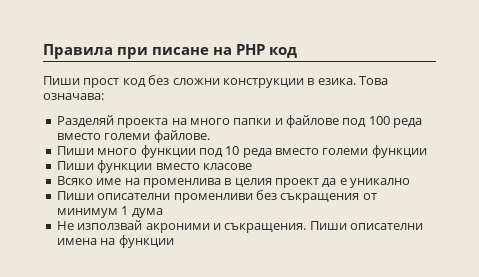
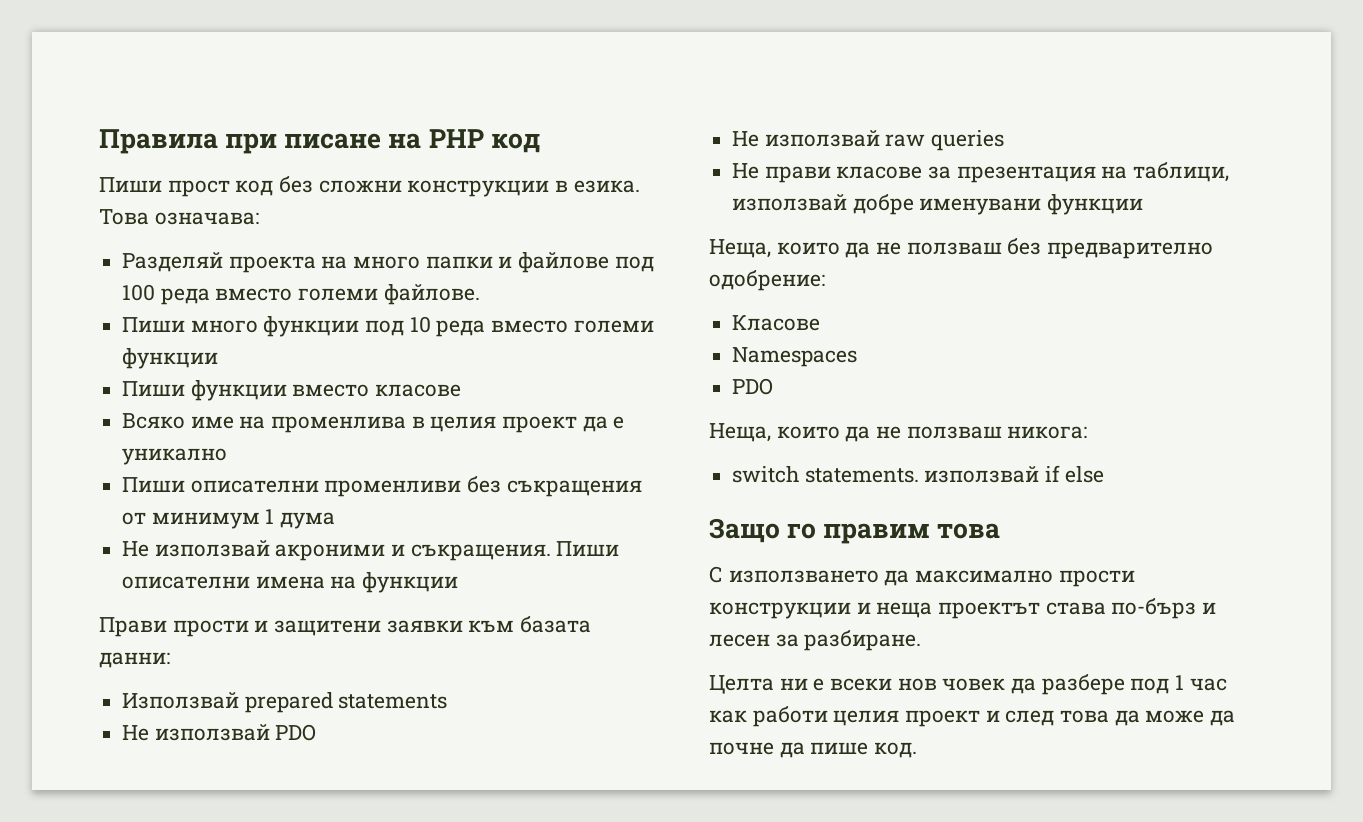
+ Прави прости и защитени заявки към базата данни:
+ Използвай prepared statements
+ Не използвай PDO
+ Не използвай raw queries
+ Не прави класове за презентация на таблици, използвай добре именувани функции
+ Неща, които да не ползваш без предварително одобрение:
+ Класове
+ Namespaces
+ PDO
+ Неща, които да не ползваш никога:
+ switch statements. използвай if else
+ Защо го правим това
+ С използването да максимално прости конструкции и неща проектът става по-бърз и лесен за разбиране.
+ Целта ни е всеки нов човек да разбере под 1 час как работи целия проект и след това да може да почне да пише код.

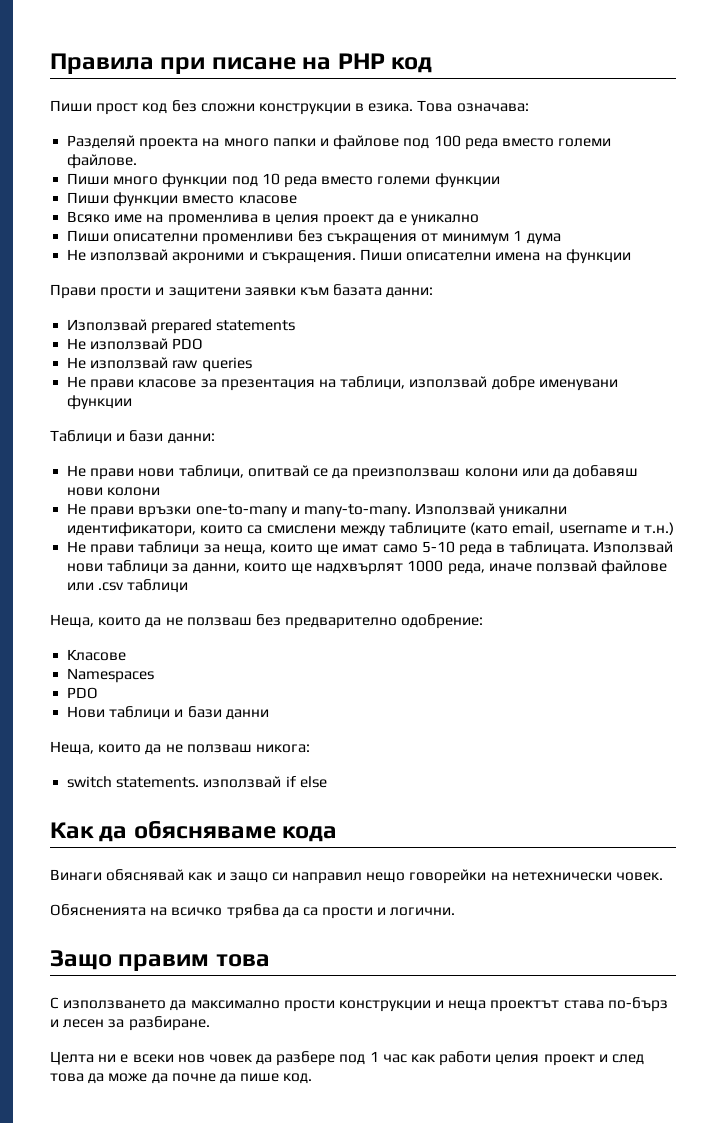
+ Таблици и бази данни:
+ Не прави нови таблици, опитвай се да преизползваш колони или да добавяш нови колони
+ Не прави връзки one-to-many и many-to-many. Използвай уникални идентификатори, които са смислени между таблиците (като email, username и т.н.)
+ Не прави таблици за неща, които ще имат само 5-10 реда в таблицата. Използвай нови таблици за данни, които ще надхвърлят 1000 реда, иначе ползвай файлове или .csv таблици
+ Нови таблици и бази данни
+ Как да обясняваме кода
+ Винаги обяснявай как и защо си направил нещо говорейки на нетехнически човек.
+ Обясненията на всичко трябва да са прости и логични.
- Защо го правим това
+ Защо правим това

